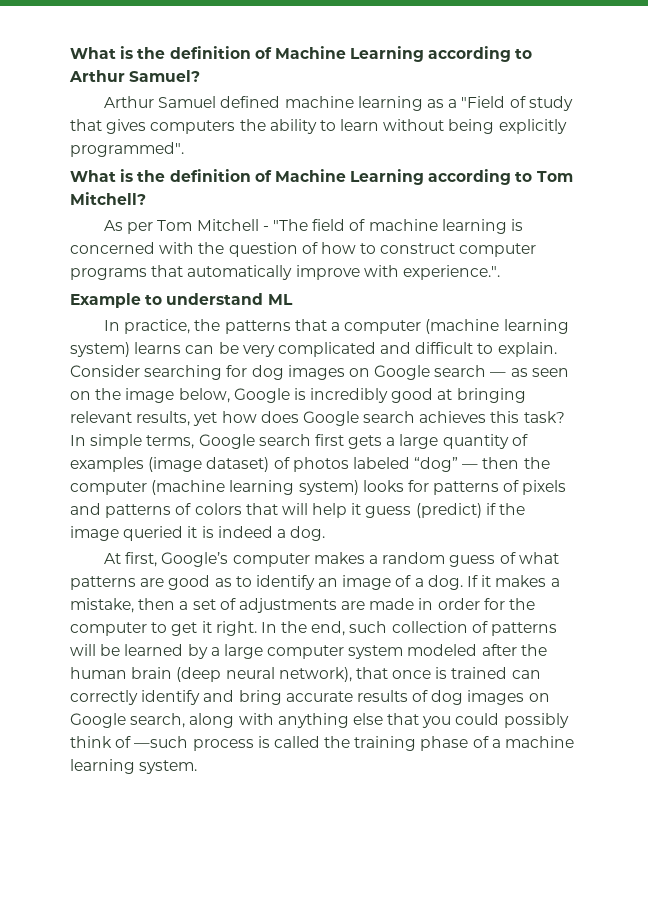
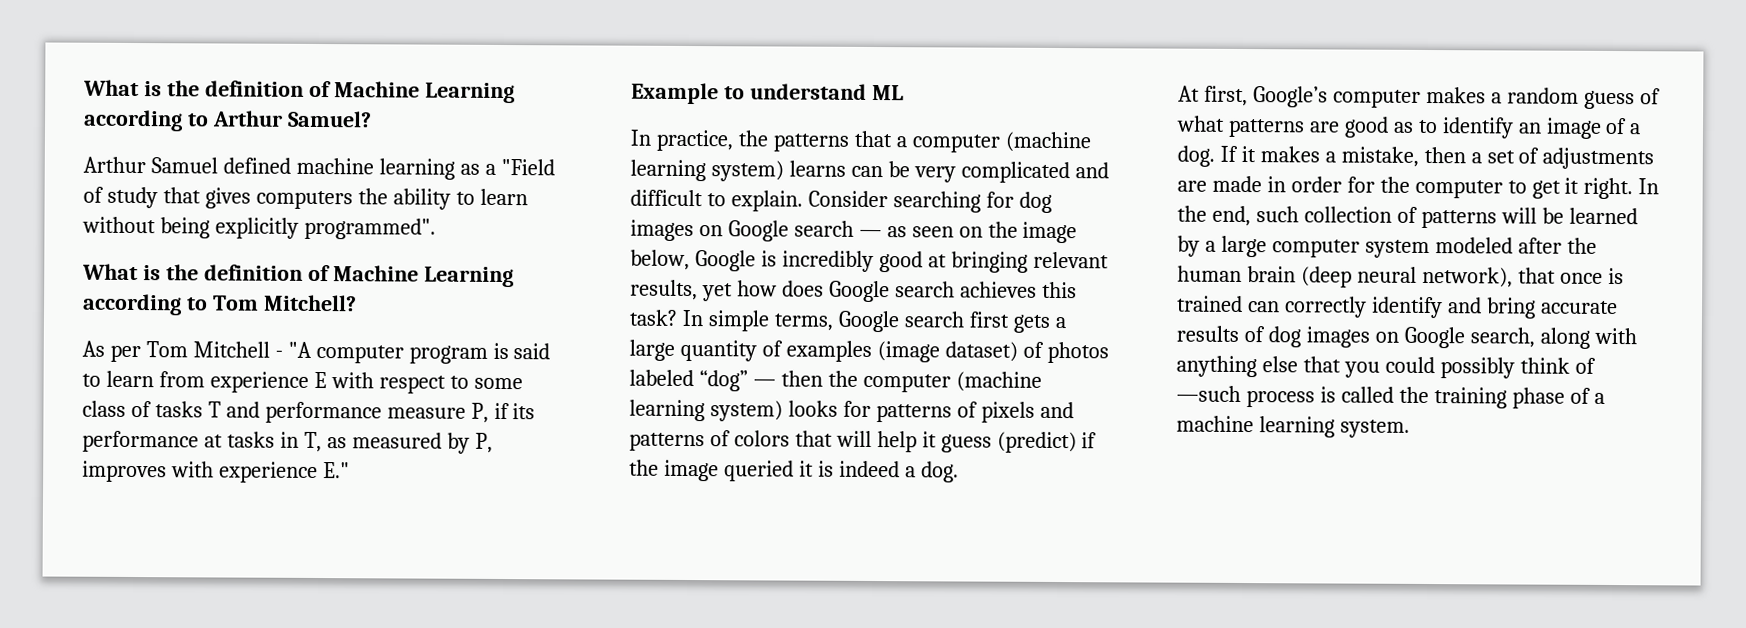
- As per Tom Mitchell - "The field of machine learning is concerned with the question of how to construct computer programs that automatically improve with experience.".
+ As per Tom Mitchell - "A computer program is said to learn from experience E with respect to some class of tasks T and performance measure P, if its performance at tasks in T, as measured by P, improves with experience E."

